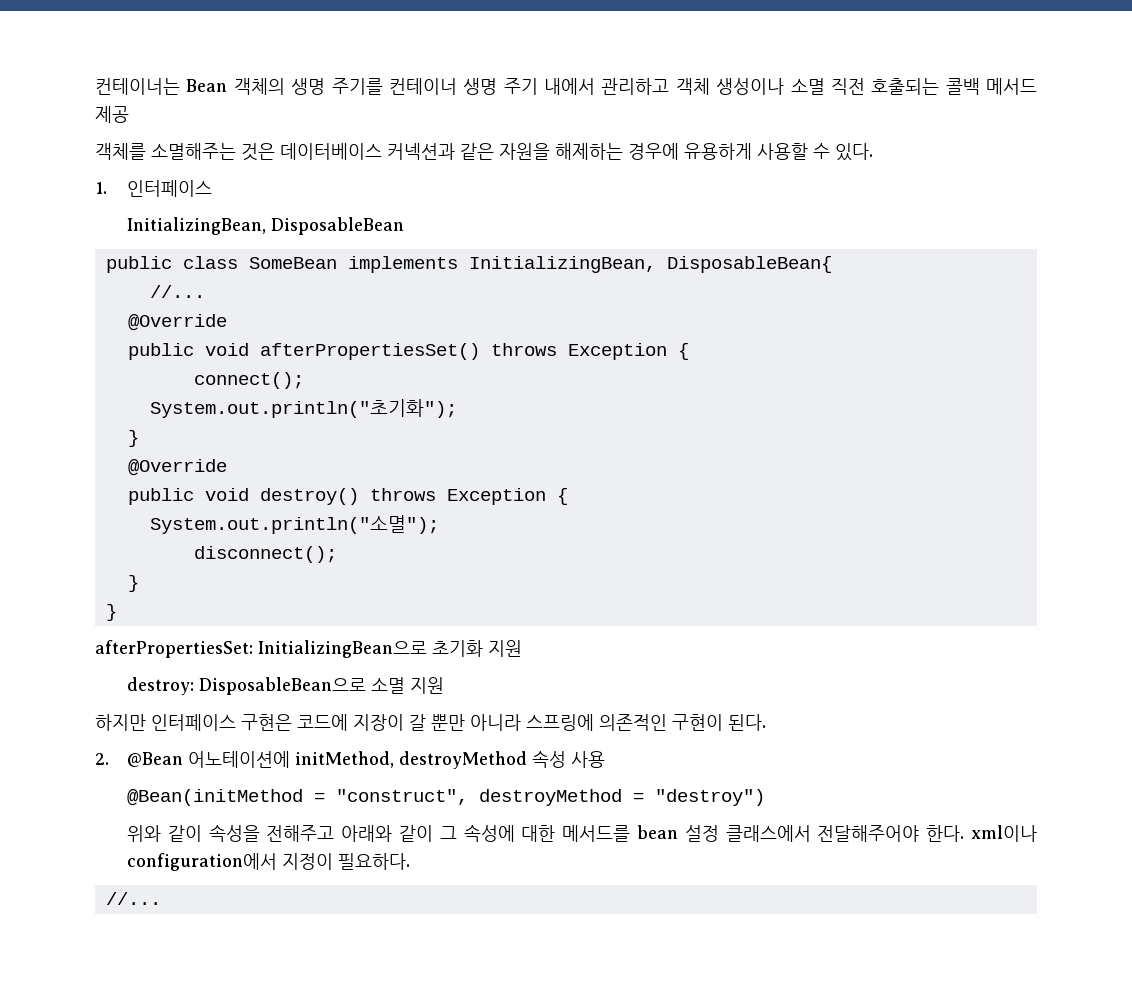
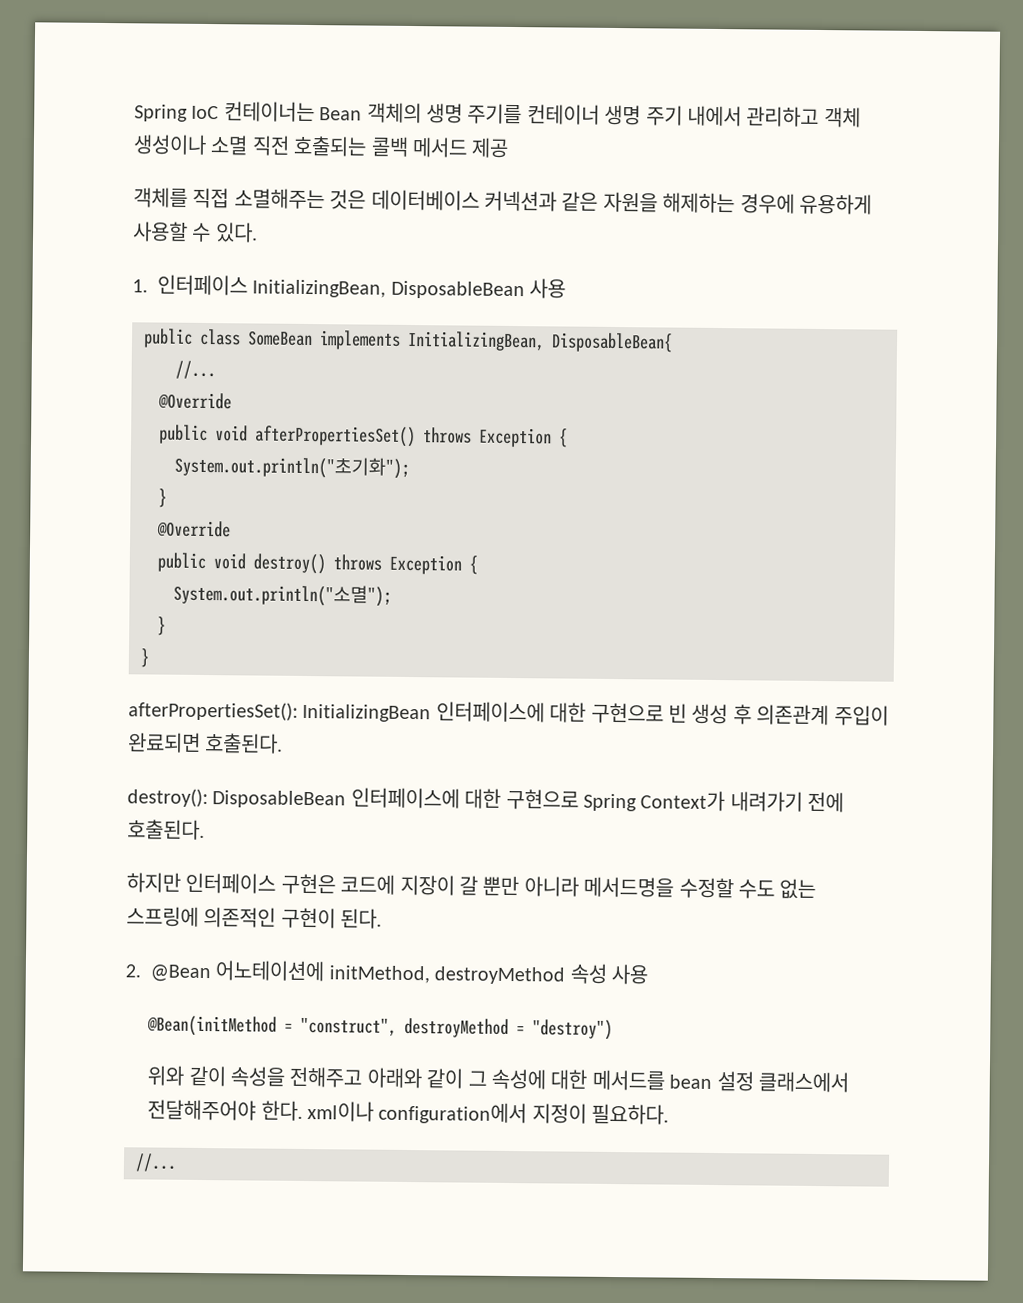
- 컨테이너는 Bean 객체의 생명 주기를 컨테이너 생명 주기 내에서 관리하고 객체 생성이나 소멸 직전 호출되는 콜백 메서드 제공
+ Spring IoC 컨테이너는 Bean 객체의 생명 주기를 컨테이너 생명 주기 내에서 관리하고 객체 생성이나 소멸 직전 호출되는 콜백 메서드 제공
- 객체를 소멸해주는 것은 데이터베이스 커넥션과 같은 자원을 해제하는 경우에 유용하게 사용할 수 있다.
+ 객체를 직접 소멸해주는 것은 데이터베이스 커넥션과 같은 자원을 해제하는 경우에 유용하게 사용할 수 있다.
- 1. 인터페이스
- InitializingBean, DisposableBean
+ 1. 인터페이스 InitializingBean, DisposableBean 사용
- connect();
- disconnect();
- afterPropertiesSet: InitializingBean으로 초기화 지원
- destroy: DisposableBean으로 소멸 지원
+ afterPropertiesSet(): InitializingBean 인터페이스에 대한 구현으로 빈 생성 후 의존관계 주입이 완료되면 호출된다.
+ destroy(): DisposableBean 인터페이스에 대한 구현으로 Spring Context가 내려가기 전에 호출된다.
- 하지만 인터페이스 구현은 코드에 지장이 갈 뿐만 아니라 스프링에 의존적인 구현이 된다.
+ 하지만 인터페이스 구현은 코드에 지장이 갈 뿐만 아니라 메서드명을 수정할 수도 없는 스프링에 의존적인 구현이 된다.

